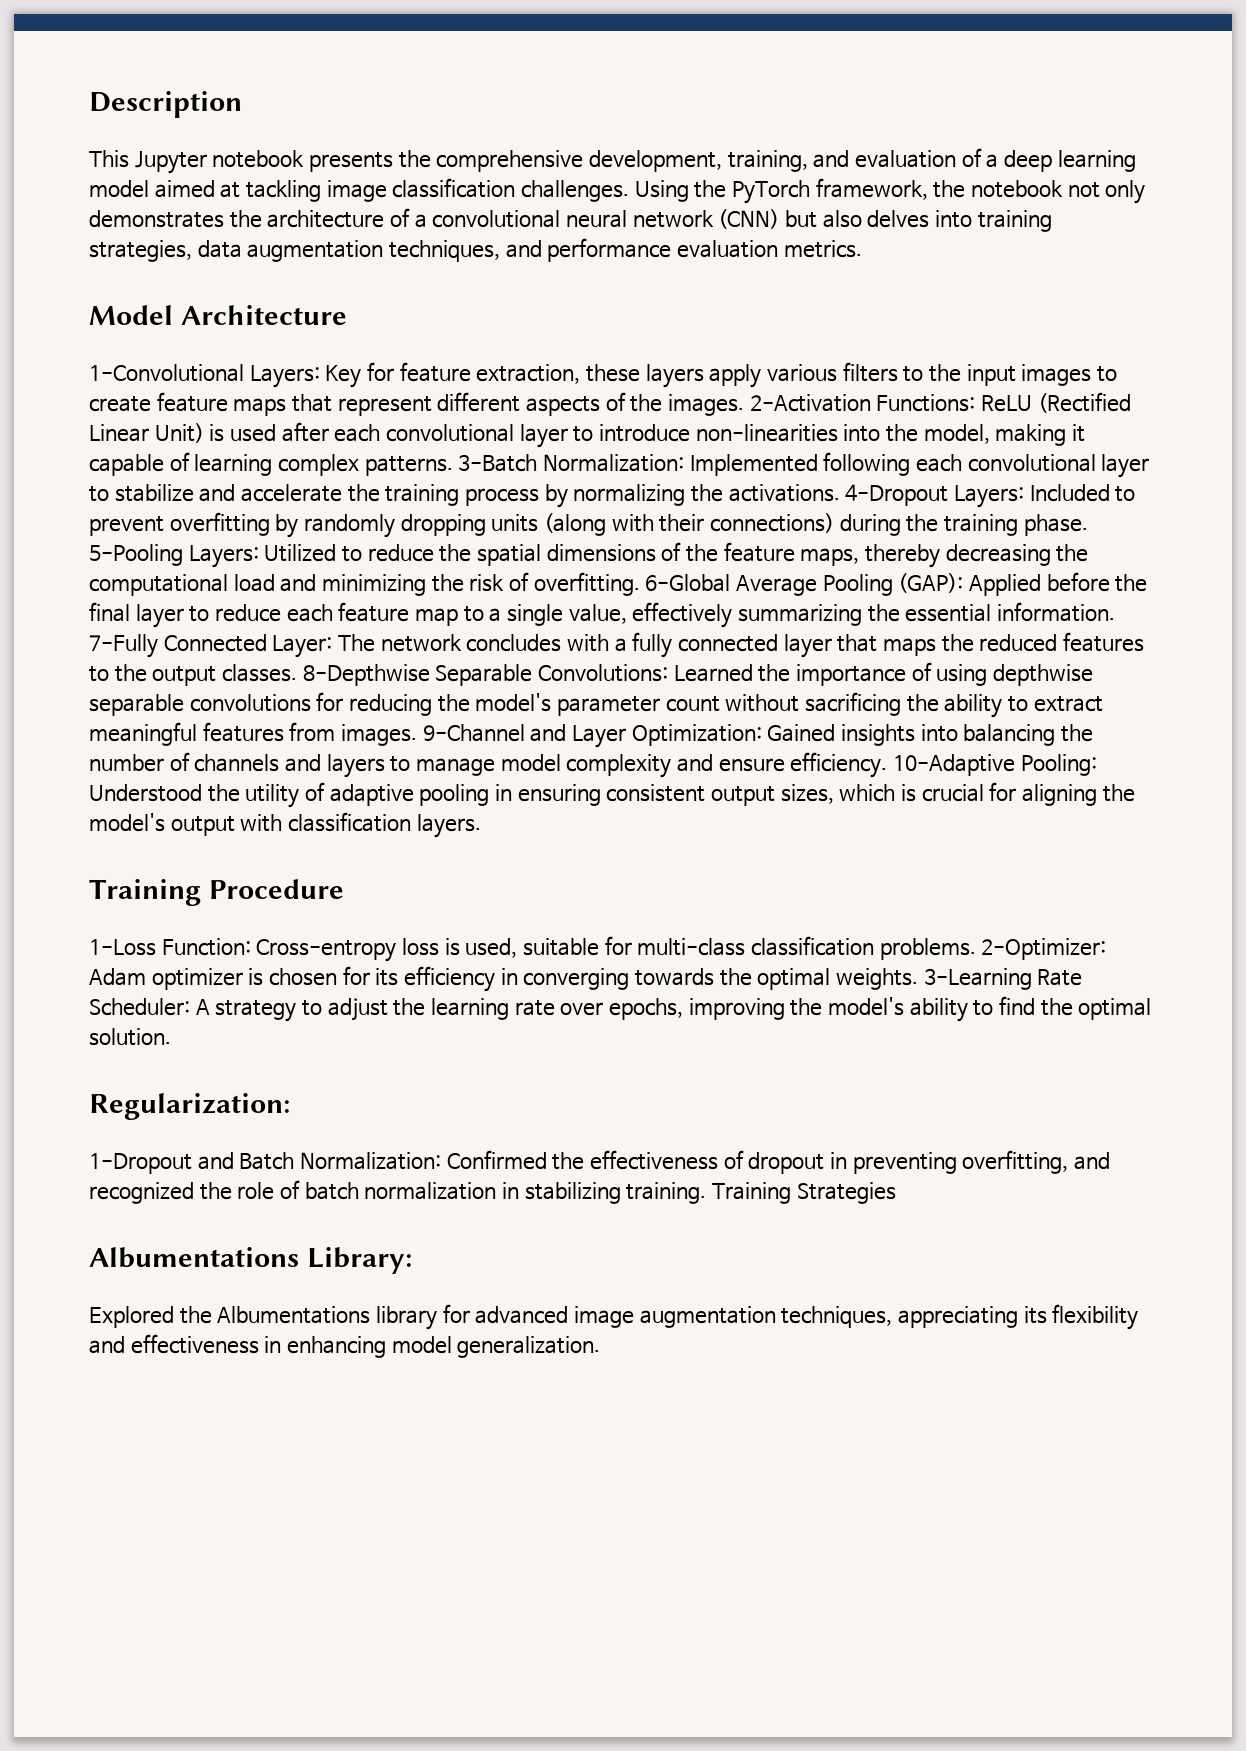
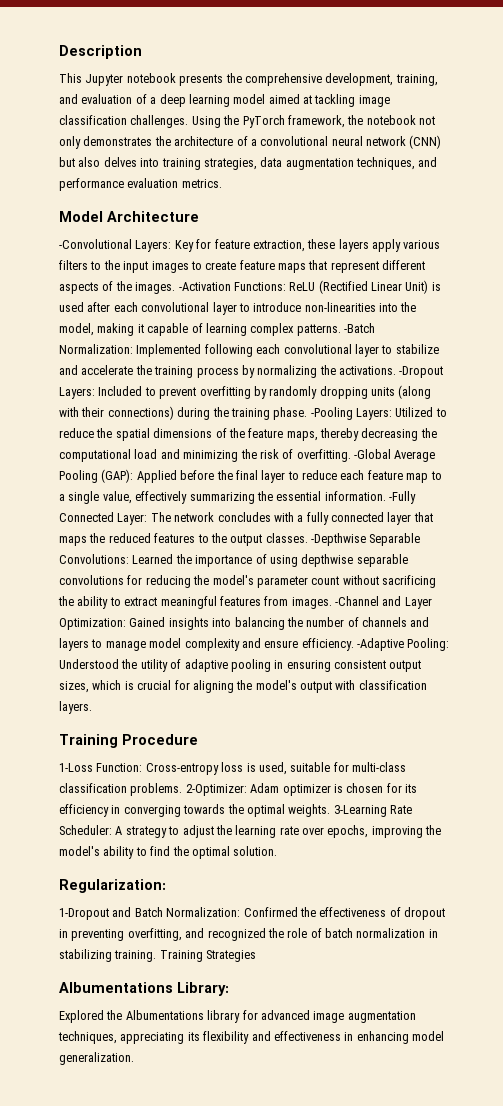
- 1-Convolutional Layers: Key for feature extraction, these layers apply various filters to the input images to create feature maps that represent different aspects of the images.
+ -Convolutional Layers: Key for feature extraction, these layers apply various filters to the input images to create feature maps that represent different aspects of the images.
- 2-Activation Functions: ReLU (Rectified Linear Unit) is used after each convolutional layer to introduce non-linearities into the model, making it capable of learning complex patterns.
+ -Activation Functions: ReLU (Rectified Linear Unit) is used after each convolutional layer to introduce non-linearities into the model, making it capable of learning complex patterns.
- 3-Batch Normalization: Implemented following each convolutional layer to stabilize and accelerate the training process by normalizing the activations.
+ -Batch Normalization: Implemented following each convolutional layer to stabilize and accelerate the training process by normalizing the activations.
- 4-Dropout Layers: Included to prevent overfitting by randomly dropping units (along with their connections) during the training phase.
+ -Dropout Layers: Included to prevent overfitting by randomly dropping units (along with their connections) during the training phase.
- 5-Pooling Layers: Utilized to reduce the spatial dimensions of the feature maps, thereby decreasing the computational load and minimizing the risk of overfitting.
+ -Pooling Layers: Utilized to reduce the spatial dimensions of the feature maps, thereby decreasing the computational load and minimizing the risk of overfitting.
- 6-Global Average Pooling (GAP): Applied before the final layer to reduce each feature map to a single value, effectively summarizing the essential information.
+ -Global Average Pooling (GAP): Applied before the final layer to reduce each feature map to a single value, effectively summarizing the essential information.
- 7-Fully Connected Layer: The network concludes with a fully connected layer that maps the reduced features to the output classes.
+ -Fully Connected Layer: The network concludes with a fully connected layer that maps the reduced features to the output classes.
- 8-Depthwise Separable Convolutions: Learned the importance of using depthwise separable convolutions for reducing the model's parameter count without sacrificing the ability to extract meaningful features from images.
+ -Depthwise Separable Convolutions: Learned the importance of using depthwise separable convolutions for reducing the model's parameter count without sacrificing the ability to extract meaningful features from images.
- 9-Channel and Layer Optimization: Gained insights into balancing the number of channels and layers to manage model complexity and ensure efficiency.
+ -Channel and Layer Optimization: Gained insights into balancing the number of channels and layers to manage model complexity and ensure efficiency.
- 10-Adaptive Pooling: Understood the utility of adaptive pooling in ensuring consistent output sizes, which is crucial for aligning the model's output with classification layers.
+ -Adaptive Pooling: Understood the utility of adaptive pooling in ensuring consistent output sizes, which is crucial for aligning the model's output with classification layers.

